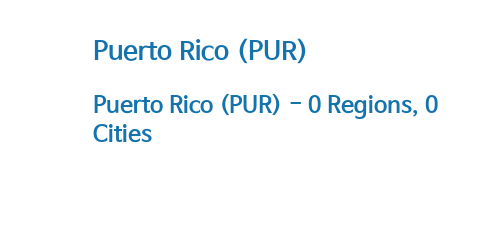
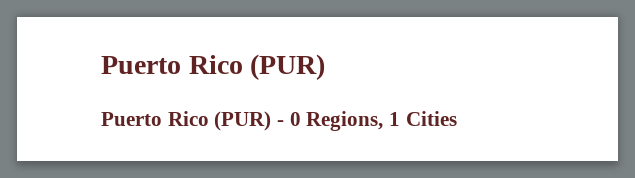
- Puerto Rico (PUR) - 0 Regions, 0 Cities
+ Puerto Rico (PUR) - 0 Regions, 1 Cities

